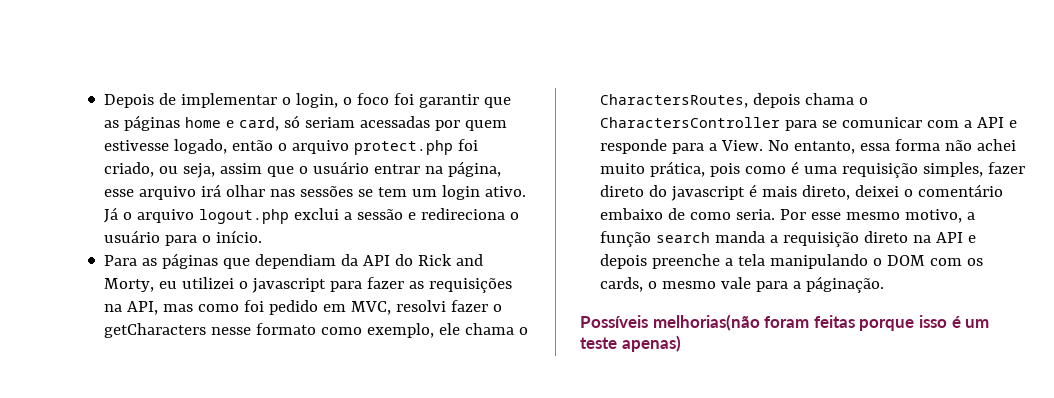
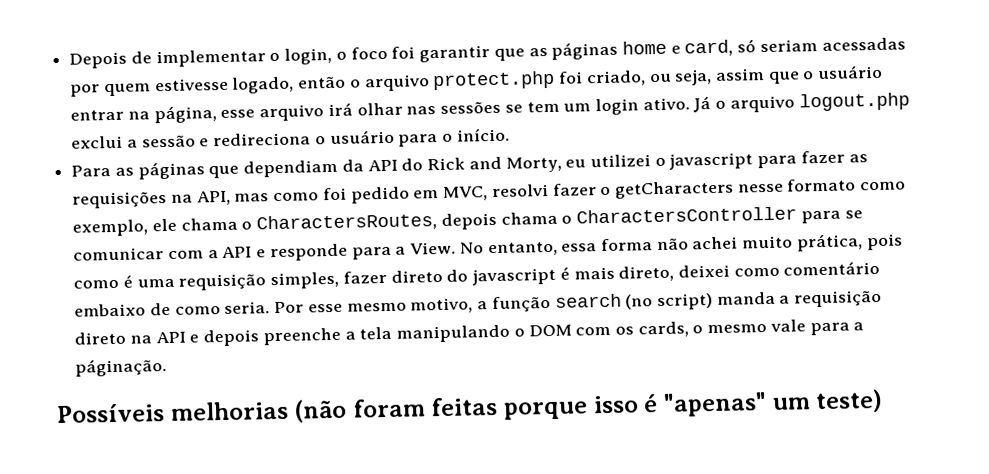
- No entanto, essa forma não achei muito prática, pois como é uma requisição simples, fazer direto do javascript é mais direto, deixei o comentário embaixo de como seria.
+ No entanto, essa forma não achei muito prática, pois como é uma requisição simples, fazer direto do javascript é mais direto, deixei como comentário embaixo de como seria.
- Por esse mesmo motivo, a função search manda a requisição direto na API e depois preenche a tela manipulando o DOM com os cards, o mesmo vale para a páginação.
+ Por esse mesmo motivo, a função search (no script) manda a requisição direto na API e depois preenche a tela manipulando o DOM com os cards, o mesmo vale para a páginação.
- Possíveis melhorias(não foram feitas porque isso é um teste apenas)
+ Possíveis melhorias (não foram feitas porque isso é "apenas" um teste)

